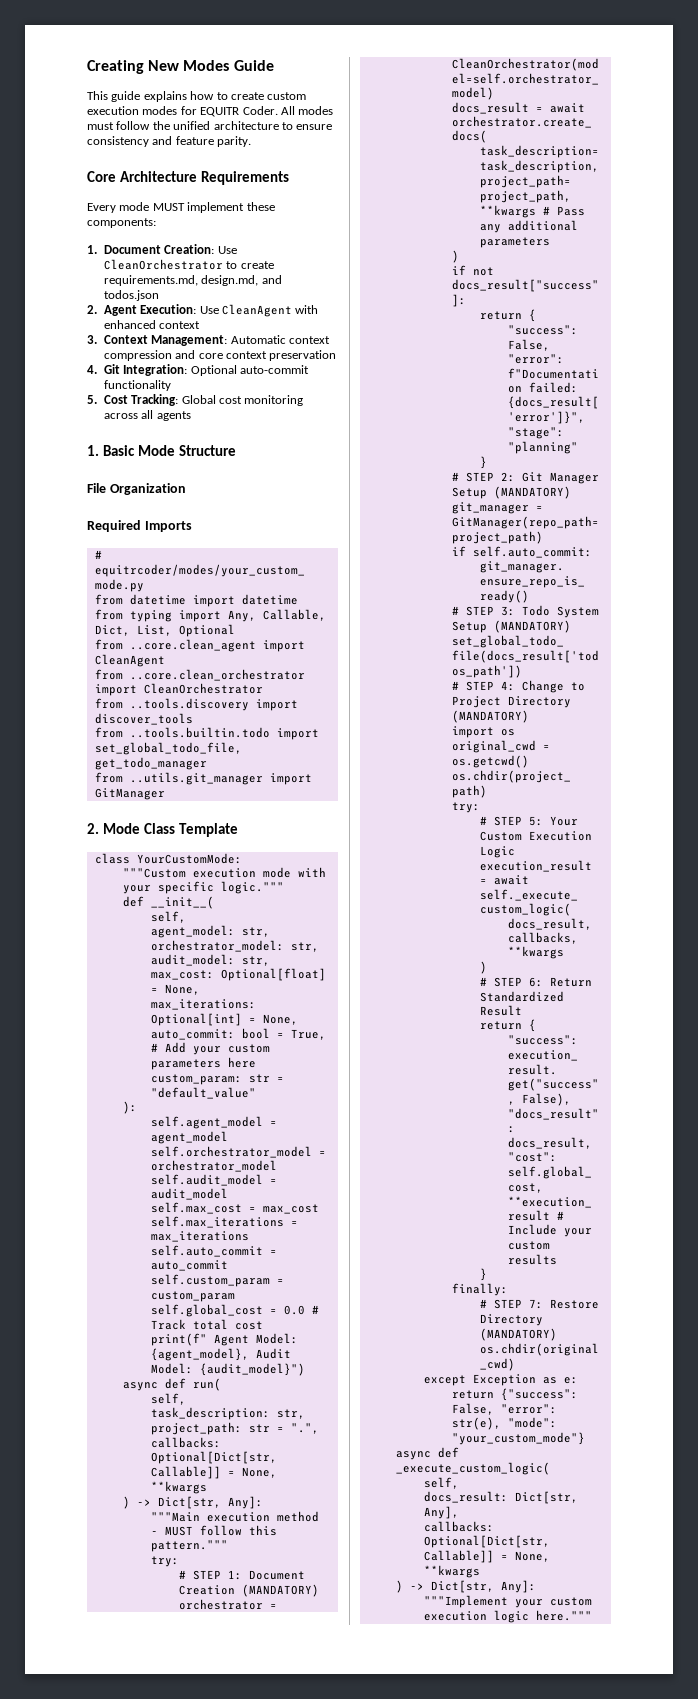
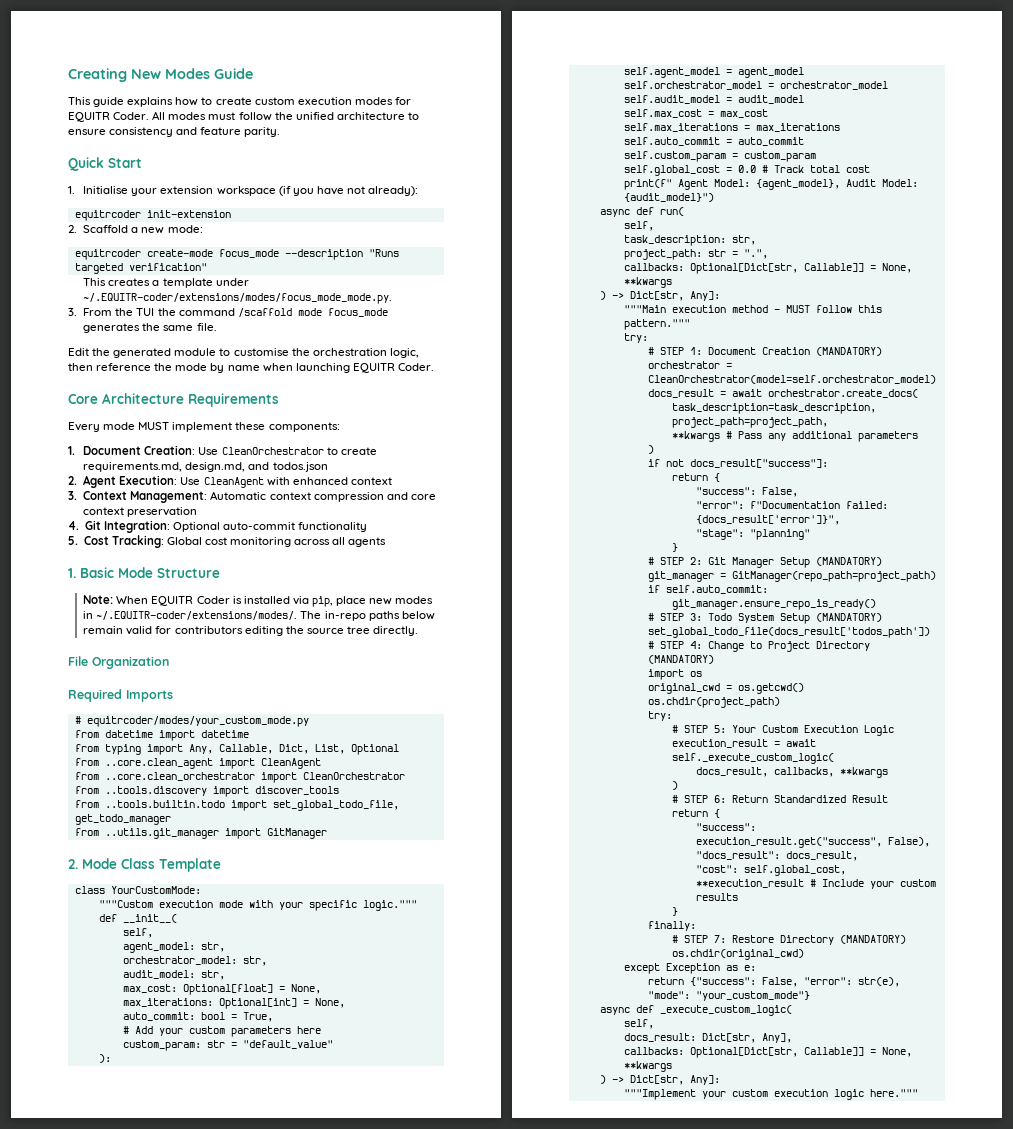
+ Quick Start
+ 1. Initialise your extension workspace (if you have not already):
+ equitrcoder init-extension
+ 2. Scaffold a new mode:
+ equitrcoder create-mode focus_mode --description "Runs targeted verification"
+ This creates a template under ~/.EQUITR-coder/extensions/modes/focus_mode_mode.py.
+ 3. From the TUI the command /scaffold mode focus_mode generates the same file.
+ Edit the generated module to customise the orchestration logic, then reference the mode by name when launching EQUITR Coder.
+ Note: When EQUITR Coder is installed via pip, place new modes in ~/.EQUITR-coder/extensions/modes/. The in-repo paths below remain valid for contributors editing the source tree directly.

